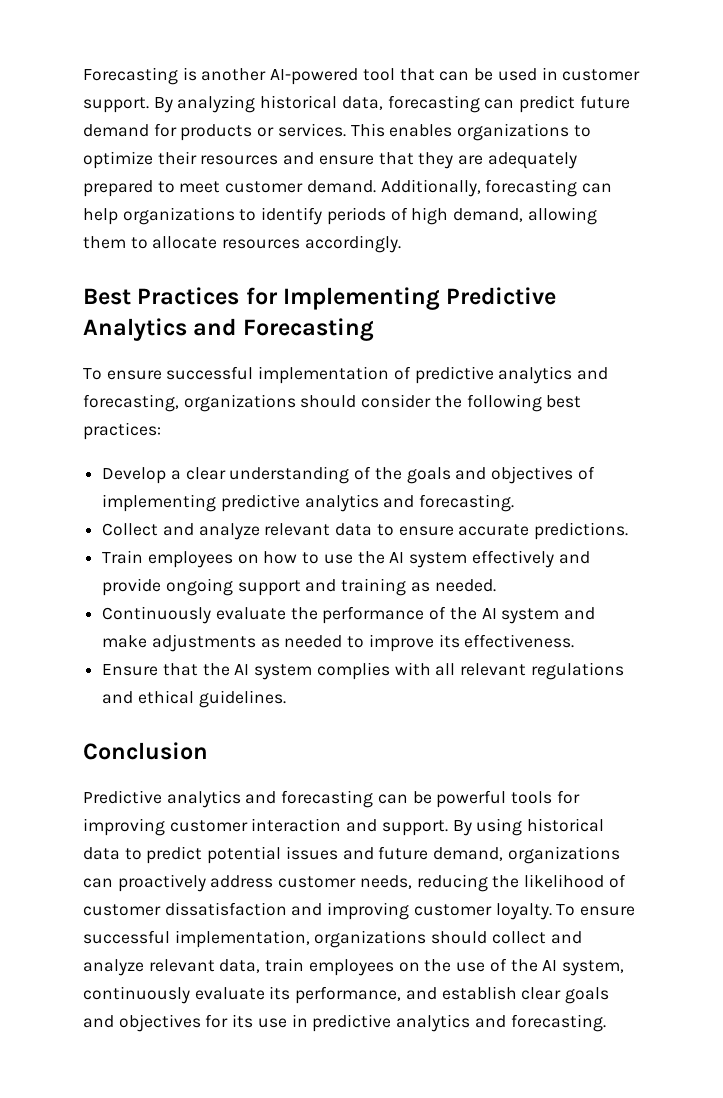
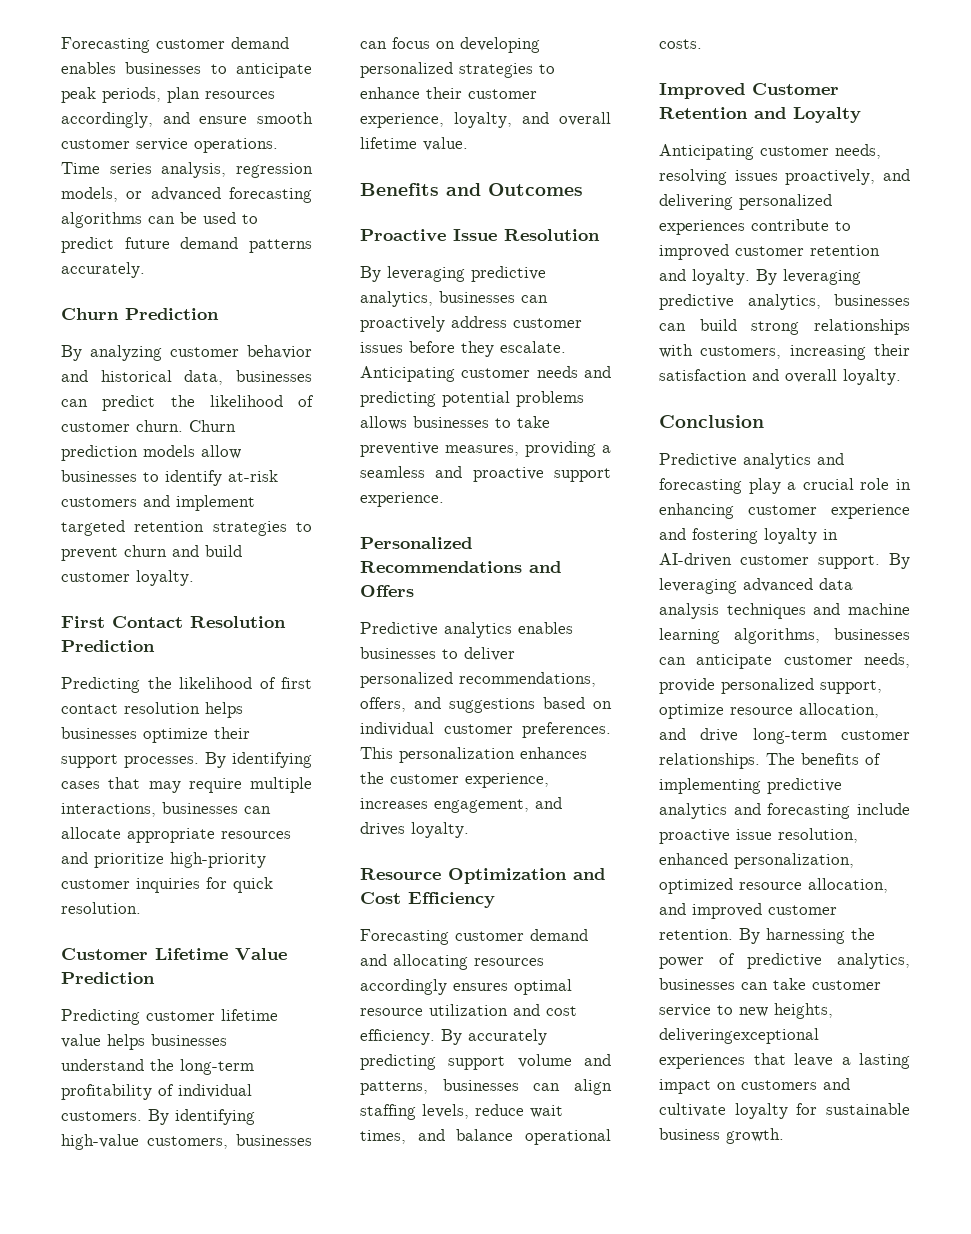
- Forecasting is another AI-powered tool that can be used in customer support. By analyzing historical data, forecasting can predict future demand for products or services. This enables organizations to optimize their resources and ensure that they are adequately prepared to meet customer demand. Additionally, forecasting can help organizations to identify periods of high demand, allowing them to allocate resources accordingly.
- Best Practices for Implementing Predictive Analytics and Forecasting
- To ensure successful implementation of predictive analytics and forecasting, organizations should consider the following best practices:
- Develop a clear understanding of the goals and objectives of implementing predictive analytics and forecasting.
- Collect and analyze relevant data to ensure accurate predictions.
- Train employees on how to use the AI system effectively and provide ongoing support and training as needed.
- Continuously evaluate the performance of the AI system and make adjustments as needed to improve its effectiveness.
- Ensure that the AI system complies with all relevant regulations and ethical guidelines.
+ Forecasting customer demand enables businesses to anticipate peak periods, plan resources accordingly, and ensure smooth customer service operations. Time series analysis, regression models, or advanced forecasting algorithms can be used to predict future demand patterns accurately.
+ Churn Prediction
+ By analyzing customer behavior and historical data, businesses can predict the likelihood of customer churn. Churn prediction models allow businesses to identify at-risk customers and implement targeted retention strategies to prevent churn and build customer loyalty.
+ First Contact Resolution Prediction
+ Predicting the likelihood of first contact resolution helps businesses optimize their support processes. By identifying cases that may require multiple interactions, businesses can allocate appropriate resources and prioritize high-priority customer inquiries for quick resolution.
+ Customer Lifetime Value Prediction
+ Predicting customer lifetime value helps businesses understand the long-term profitability of individual customers. By identifying high-value customers, businesses can focus on developing personalized strategies to enhance their customer experience, loyalty, and overall lifetime value.
+ Benefits and Outcomes
+ Proactive Issue Resolution
+ By leveraging predictive analytics, businesses can proactively address customer issues before they escalate. Anticipating customer needs and predicting potential problems allows businesses to take preventive measures, providing a seamless and proactive support experience.
+ Personalized Recommendations and Offers
+ Predictive analytics enables businesses to deliver personalized recommendations, offers, and suggestions based on individual customer preferences. This personalization enhances the customer experience, increases engagement, and drives loyalty.
+ Resource Optimization and Cost Efficiency
+ Forecasting customer demand and allocating resources accordingly ensures optimal resource utilization and cost efficiency. By accurately predicting support volume and patterns, businesses can align staffing levels, reduce wait times, and balance operational costs.
+ Improved Customer Retention and Loyalty
+ Anticipating customer needs, resolving issues proactively, and delivering personalized experiences contribute to improved customer retention and loyalty. By leveraging predictive analytics, businesses can build strong relationships with customers, increasing their satisfaction and overall loyalty.
- Predictive analytics and forecasting can be powerful tools for improving customer interaction and support. By using historical data to predict potential issues and future demand, organizations can proactively address customer needs, reducing the likelihood of customer dissatisfaction and improving customer loyalty. To ensure successful implementation, organizations should collect and analyze relevant data, train employees on the use of the AI system, continuously evaluate its performance, and establish clear goals and objectives for its use in predictive analytics and forecasting.
+ Predictive analytics and forecasting play a crucial role in enhancing customer experience and fostering loyalty in AI-driven customer support. By leveraging advanced data analysis techniques and machine learning algorithms, businesses can anticipate customer needs, provide personalized support, optimize resource allocation, and drive long-term customer relationships. The benefits of implementing predictive analytics and forecasting include proactive issue resolution, enhanced personalization, optimized resource allocation, and improved customer retention. By harnessing the power of predictive analytics, businesses can take customer service to new heights, deliveringexceptional experiences that leave a lasting impact on customers and cultivate loyalty for sustainable business growth.

